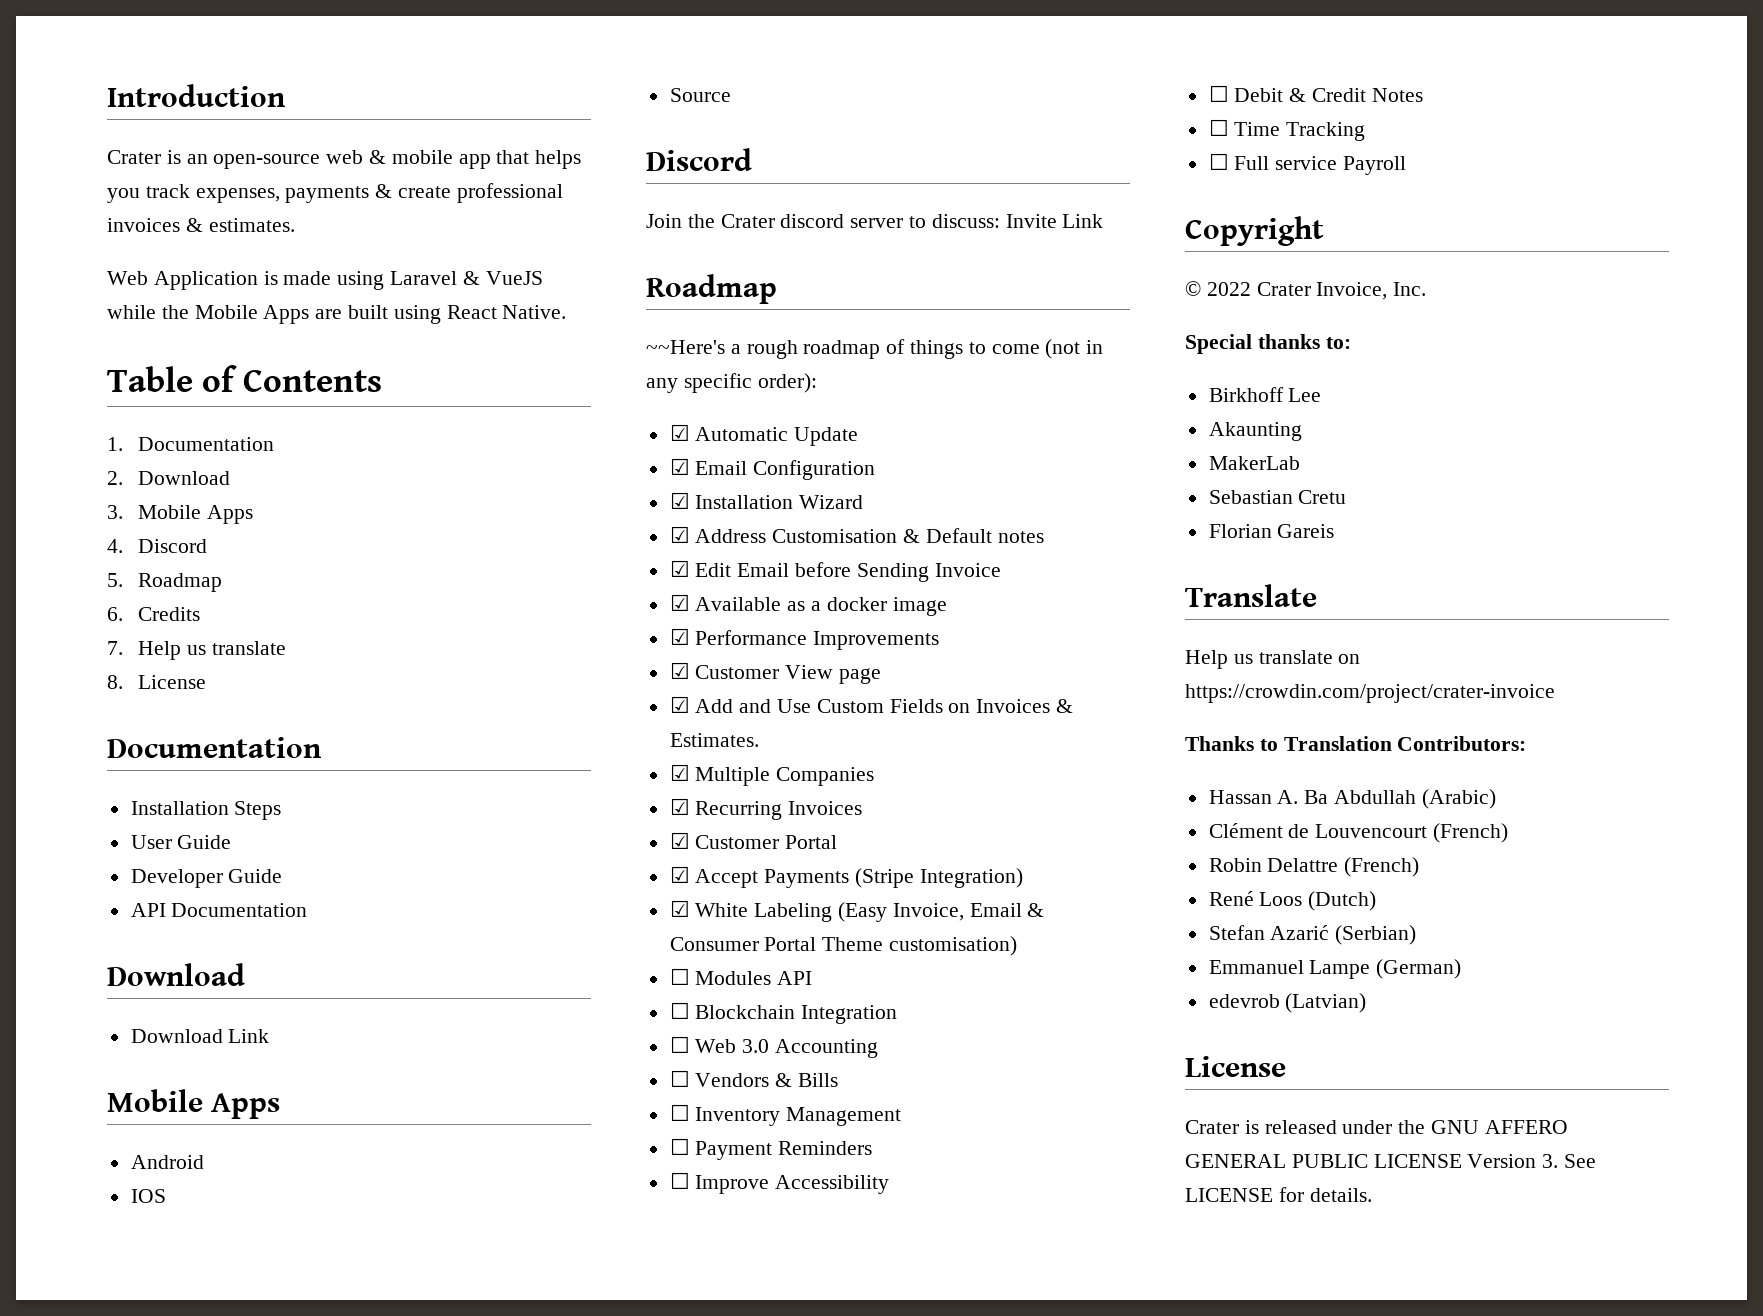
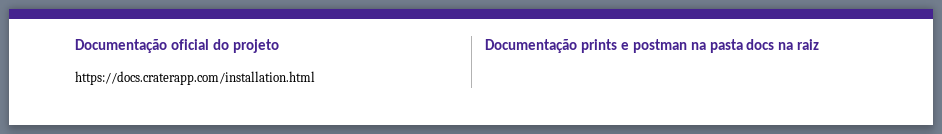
- Introduction
- Crater is an open-source web & mobile app that helps you track expenses, payments & create professional invoices & estimates.
- Web Application is made using Laravel & VueJS while the Mobile Apps are built using React Native.
- Table of Contents
- 1. Documentation
- 2. Download
- 3. Mobile Apps
- 4. Discord
- 5. Roadmap
- 6. Credits
- 7. Help us translate
- 8. License
- Documentation
- Installation Steps
- User Guide
- Developer Guide
- API Documentation
- Download
- Download Link
- Mobile Apps
- Android
- IOS
- Source
- Discord
- Join the Crater discord server to discuss: Invite Link
- Roadmap
- ~~Here's a rough roadmap of things to come (not in any specific order):
- ☑ Automatic Update
- ☑ Email Configuration
- ☑ Installation Wizard
- ☑ Address Customisation & Default notes
- ☑ Edit Email before Sending Invoice
- ☑ Available as a docker image
- ☑ Performance Improvements
- ☑ Customer View page
- ☑ Add and Use Custom Fields on Invoices & Estimates.
- ☑ Multiple Companies
- ☑ Recurring Invoices
- ☑ Customer Portal
- ☑ Accept Payments (Stripe Integration)
- ☑ White Labeling (Easy Invoice, Email & Consumer Portal Theme customisation)
- ☐ Modules API
- ☐ Blockchain Integration
- ☐ Web 3.0 Accounting
- ☐ Vendors & Bills
- ☐ Inventory Management
- ☐ Payment Reminders
- ☐ Improve Accessibility
- ☐ Debit & Credit Notes
- ☐ Time Tracking
- ☐ Full service Payroll
- Copyright
- © 2022 Crater Invoice, Inc.
- Special thanks to:
- Birkhoff Lee
- Akaunting
- MakerLab
- Sebastian Cretu
- Florian Gareis
- Translate
- Help us translate on https://crowdin.com/project/crater-invoice
- Thanks to Translation Contributors:
- Hassan A. Ba Abdullah (Arabic)
- Clément de Louvencourt (French)
- Robin Delattre (French)
- René Loos (Dutch)
- Stefan Azarić (Serbian)
- Emmanuel Lampe (German)
- edevrob (Latvian)
- License
- Crater is released under the GNU AFFERO GENERAL PUBLIC LICENSE Version 3. See LICENSE for details.
+ Documentação oficial do projeto
+ https://docs.craterapp.com/installation.html
+ Documentação prints e postman na pasta docs na raiz

